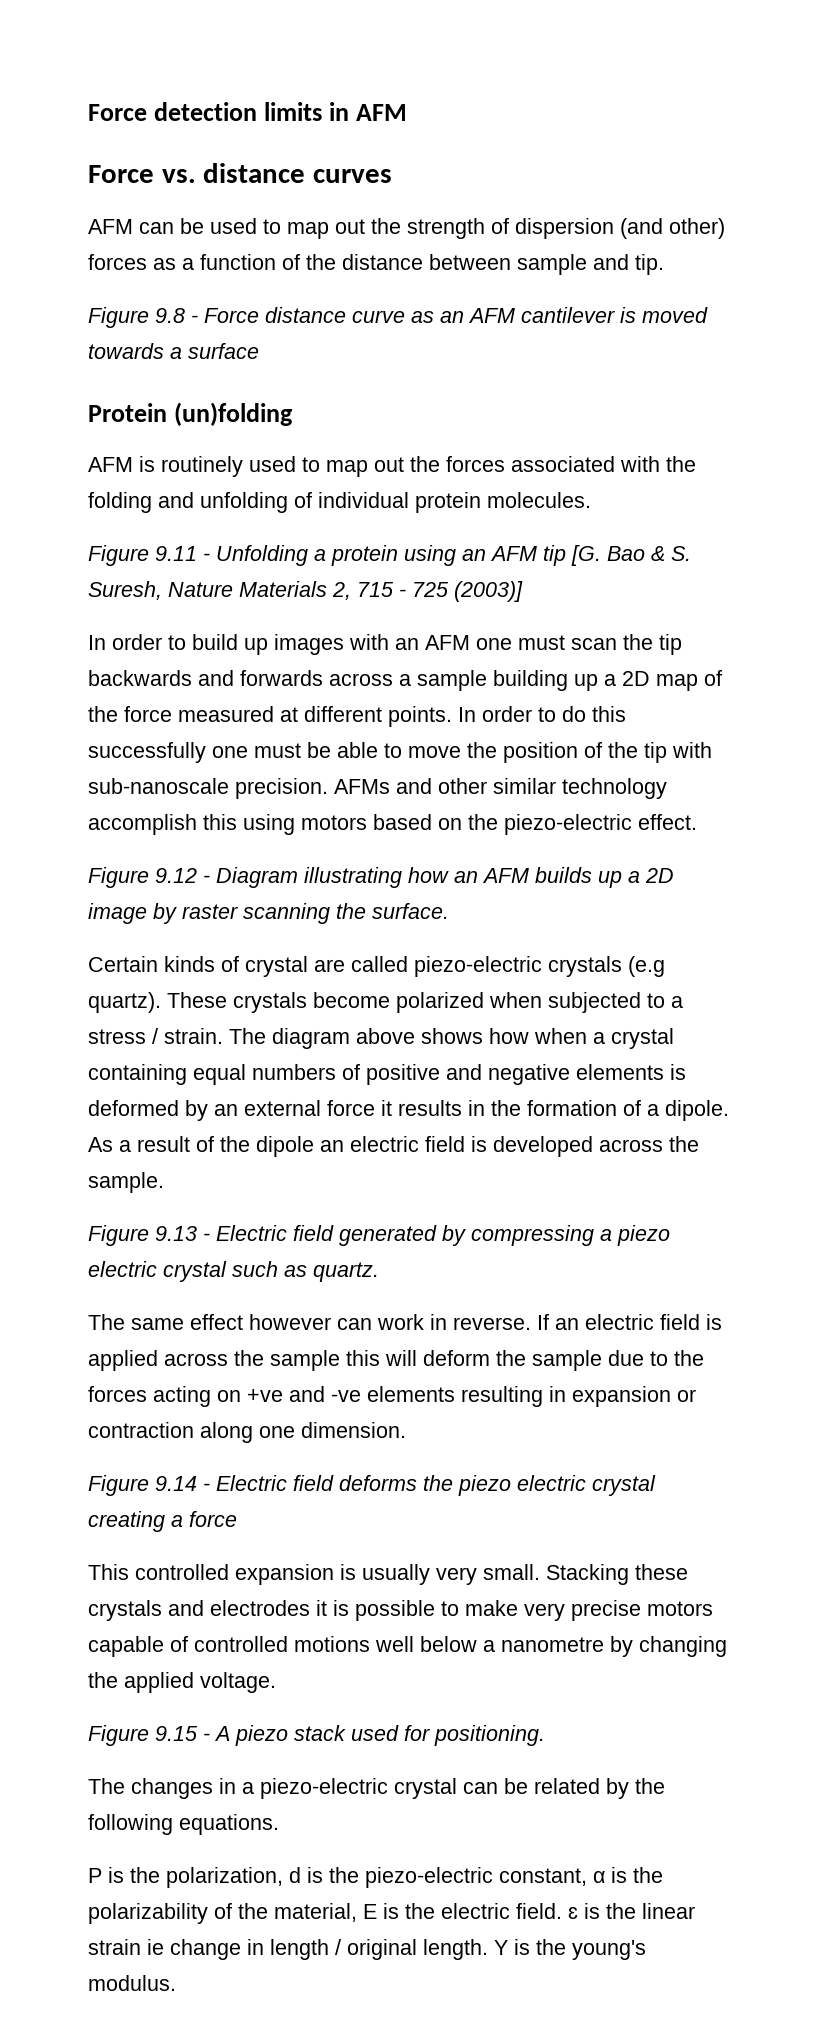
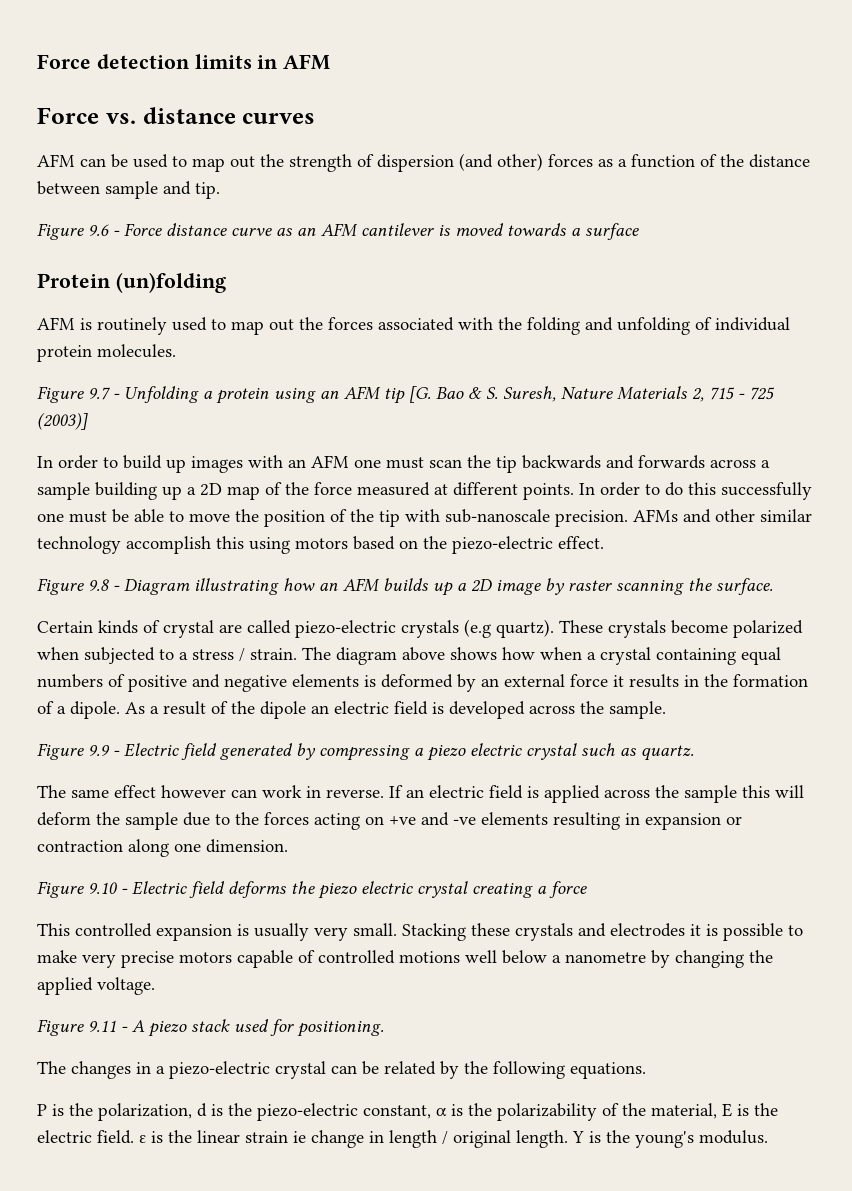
- Figure 9.8 - Force distance curve as an AFM cantilever is moved towards a surface
+ Figure 9.6 - Force distance curve as an AFM cantilever is moved towards a surface
- Figure 9.11 - Unfolding a protein using an AFM tip [G. Bao & S. Suresh, Nature Materials 2, 715 - 725 (2003)]
+ Figure 9.7 - Unfolding a protein using an AFM tip [G. Bao & S. Suresh, Nature Materials 2, 715 - 725 (2003)]
- Figure 9.12 - Diagram illustrating how an AFM builds up a 2D image by raster scanning the surface.
+ Figure 9.8 - Diagram illustrating how an AFM builds up a 2D image by raster scanning the surface.
- Figure 9.13 - Electric field generated by compressing a piezo electric crystal such as quartz.
+ Figure 9.9 - Electric field generated by compressing a piezo electric crystal such as quartz.
- Figure 9.14 - Electric field deforms the piezo electric crystal creating a force
+ Figure 9.10 - Electric field deforms the piezo electric crystal creating a force
- Figure 9.15 - A piezo stack used for positioning.
+ Figure 9.11 - A piezo stack used for positioning.

